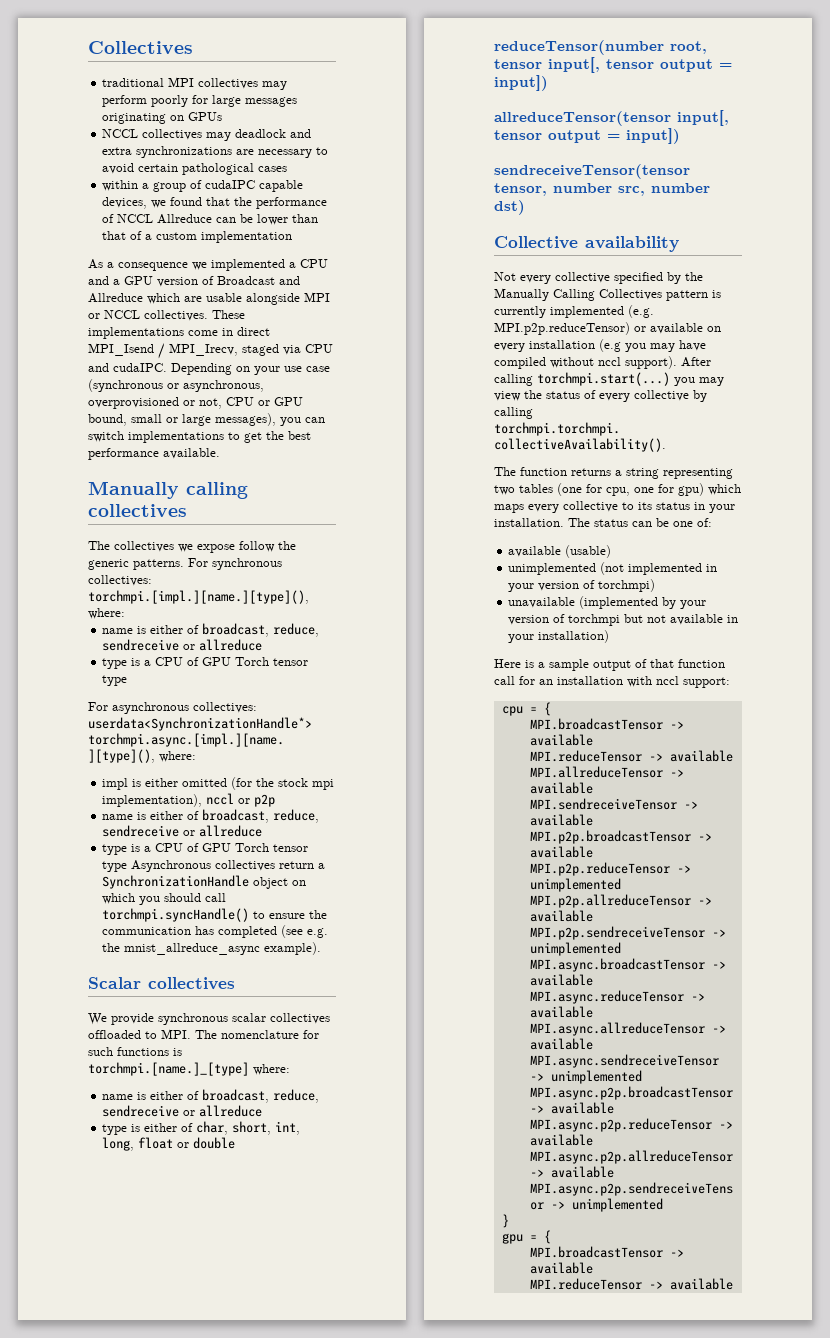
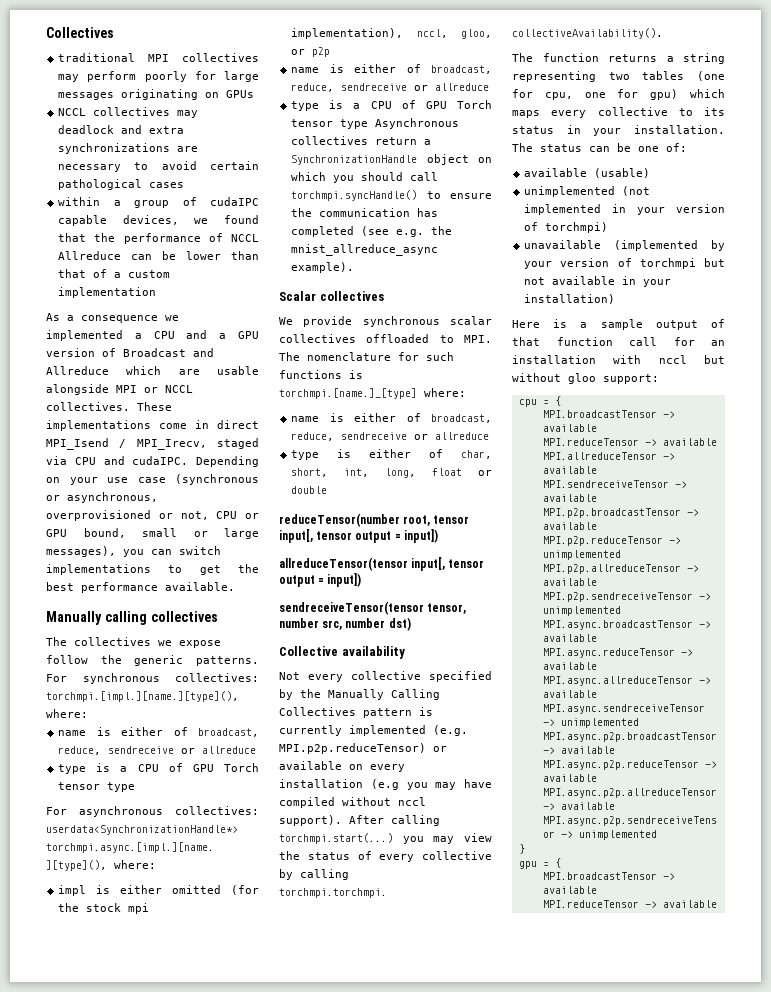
- impl is either omitted (for the stock mpi implementation), nccl or p2p
+ impl is either omitted (for the stock mpi implementation), nccl, gloo, or p2p
- Here is a sample output of that function call for an installation with nccl support:
+ Here is a sample output of that function call for an installation with nccl but without gloo support:

